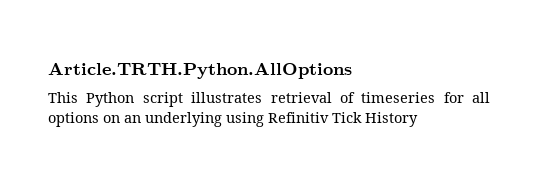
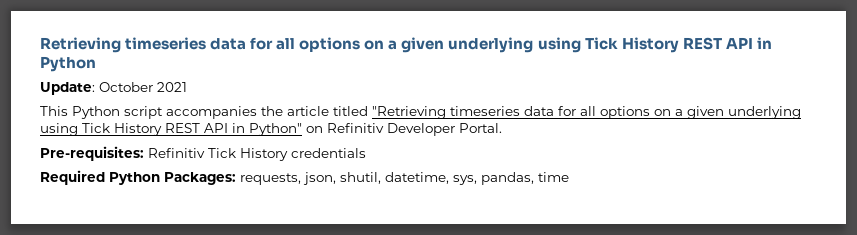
- Article.TRTH.Python.AllOptions
- This Python script illustrates retrieval of timeseries for all options on an underlying using Refinitiv Tick History
+ Retrieving timeseries data for all options on a given underlying using Tick History REST API in Python
+ Update: October 2021
+ This Python script accompanies the article titled "Retrieving timeseries data for all options on a given underlying using Tick History REST API in Python" on Refinitiv Developer Portal.
+ Pre-requisites: Refinitiv Tick History credentials
+ Required Python Packages: requests, json, shutil, datetime, sys, pandas, time

